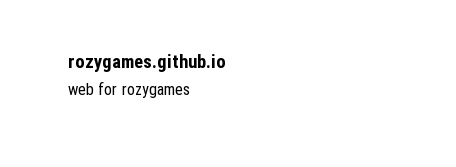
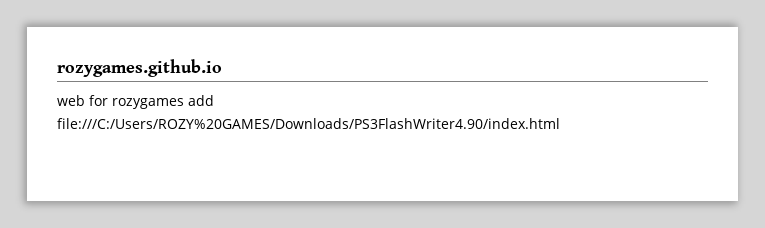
- web for rozygames
+ web for rozygames add file:///C:/Users/ROZY%20GAMES/Downloads/PS3FlashWriter4.90/index.html

